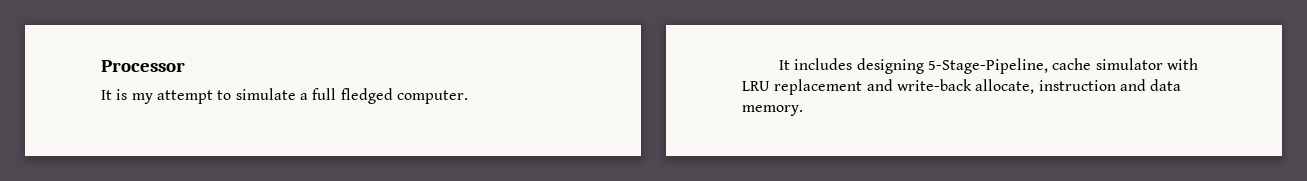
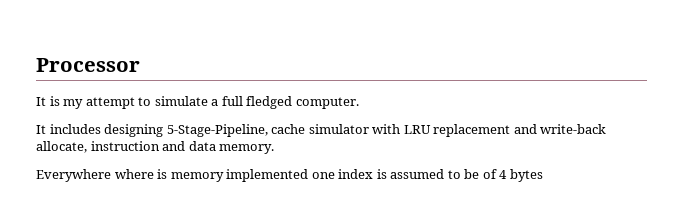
+ Everywhere where is memory implemented one index is assumed to be of 4 bytes

